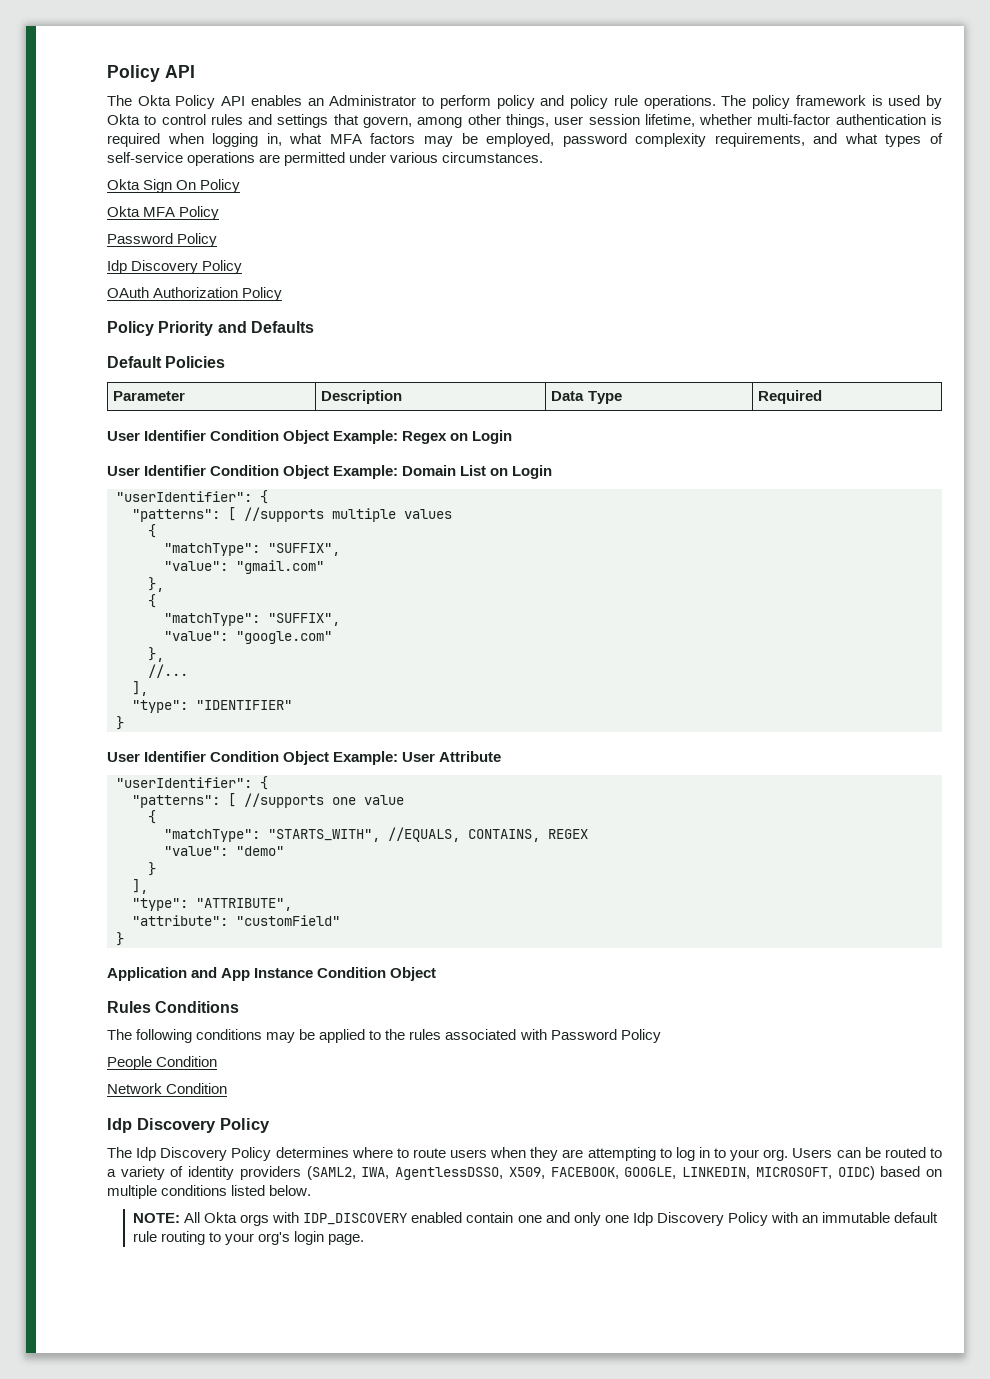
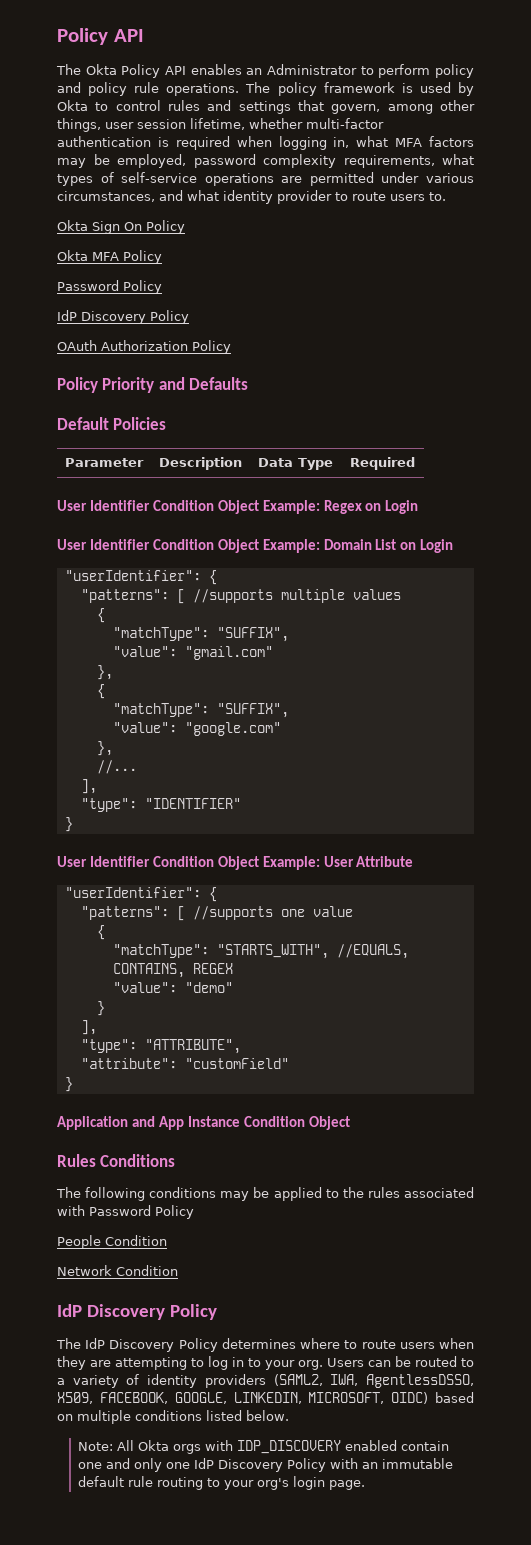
- The policy framework is used by Okta to control rules and settings that govern, among other things, user session lifetime, whether multi-factor authentication is required when logging in, what MFA factors may be employed, password complexity requirements, and what types of self-service operations are permitted under various circumstances.
+ The policy framework is used by Okta to control rules and settings that govern, among other things, user session lifetime, whether multi-factor authentication is required when logging in, what MFA factors may be employed, password complexity requirements, what types of self-service operations are permitted under various circumstances, and what identity provider to route users to.
  Okta MFA Policy
  Password Policy
- Idp Discovery Policy
+ IdP Discovery Policy
  Network Condition
- Idp Discovery Policy
+ IdP Discovery Policy
- The Idp Discovery Policy determines where to route users when they are attempting to log in to your org.
+ The IdP Discovery Policy determines where to route users when they are attempting to log in to your org.
- NOTE: All Okta orgs with IDP_DISCOVERY enabled contain one and only one Idp Discovery Policy with an immutable default rule routing to your org's login page.
+ Note: All Okta orgs with IDP_DISCOVERY enabled contain one and only one IdP Discovery Policy with an immutable default rule routing to your org's login page.

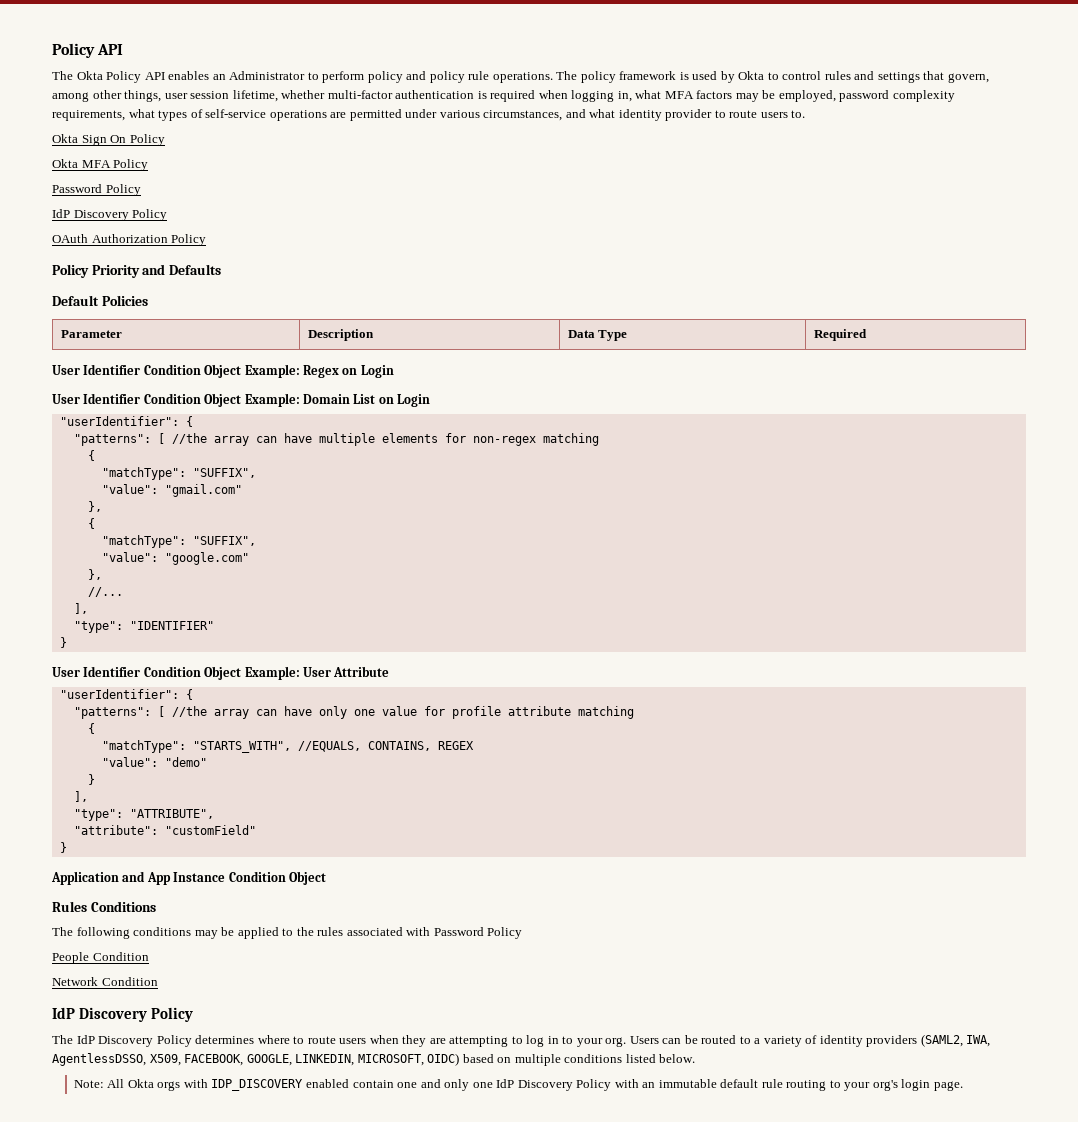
- "patterns": [ //supports multiple values
+ "patterns": [ //the array can have multiple elements for non-regex matching
- "patterns": [ //supports one value
+ "patterns": [ //the array can have only one value for profile attribute matching

